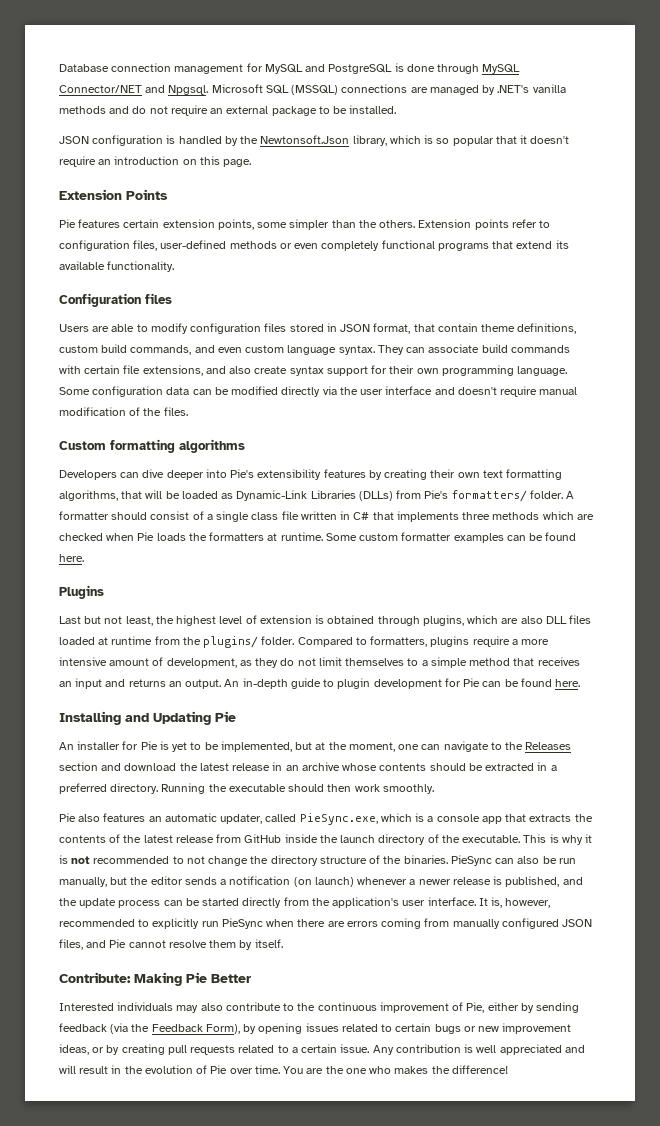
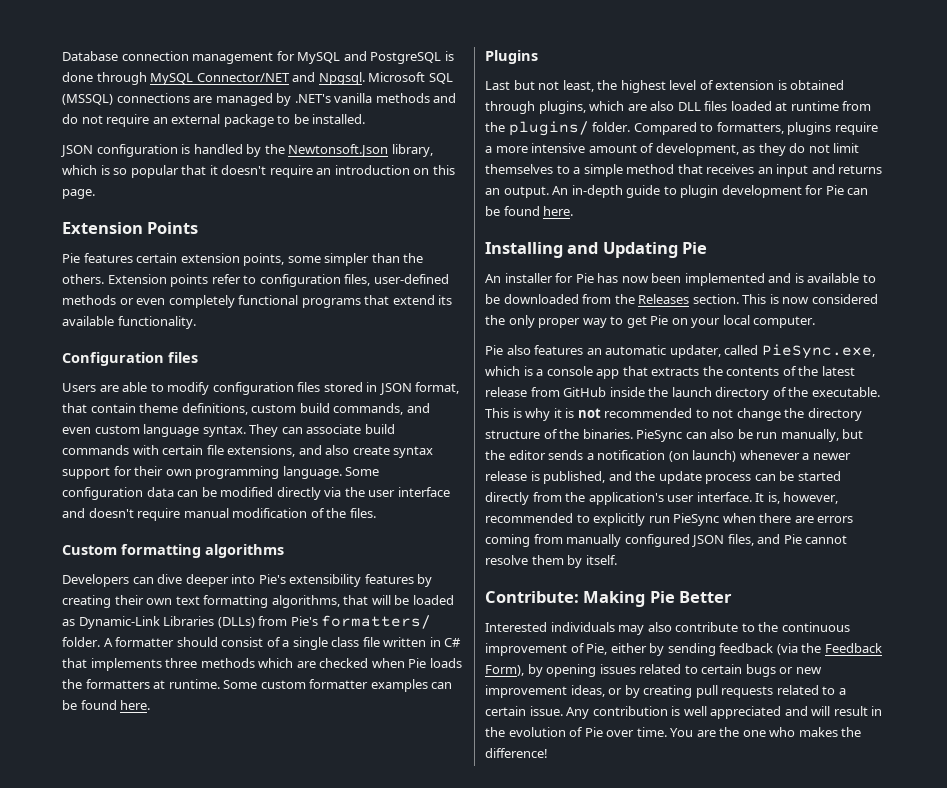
- An installer for Pie is yet to be implemented, but at the moment, one can navigate to the Releases section and download the latest release in an archive whose contents should be extracted in a preferred directory. Running the executable should then work smoothly.
+ An installer for Pie has now been implemented and is available to be downloaded from the Releases section. This is now considered the only proper way to get Pie on your local computer.

